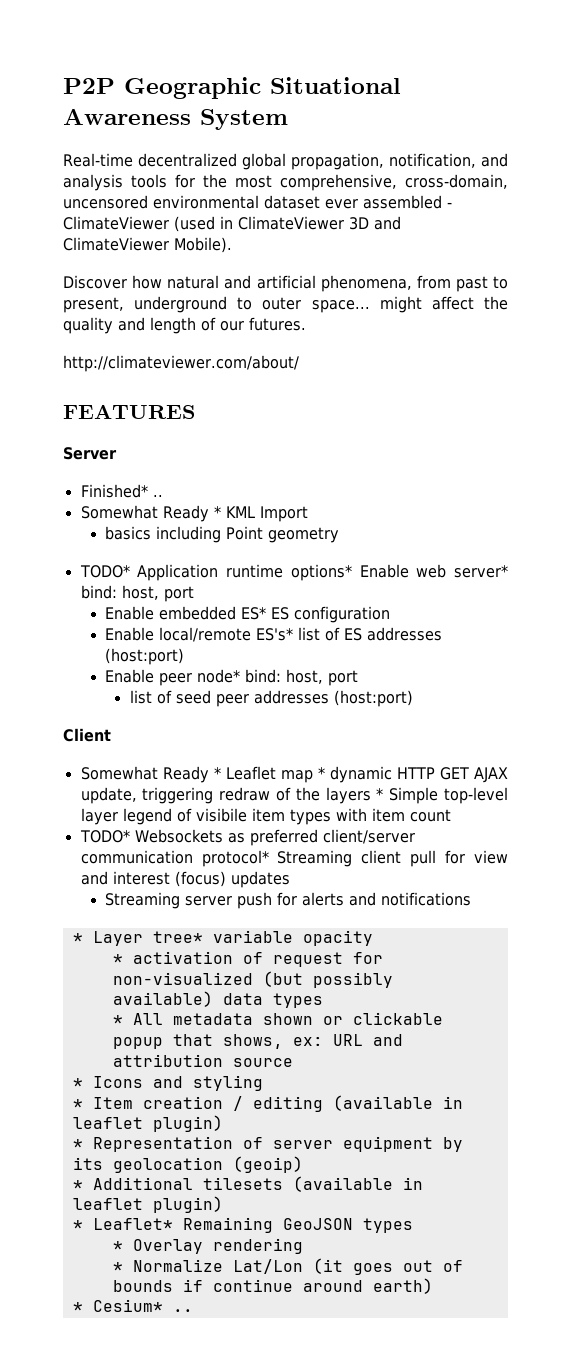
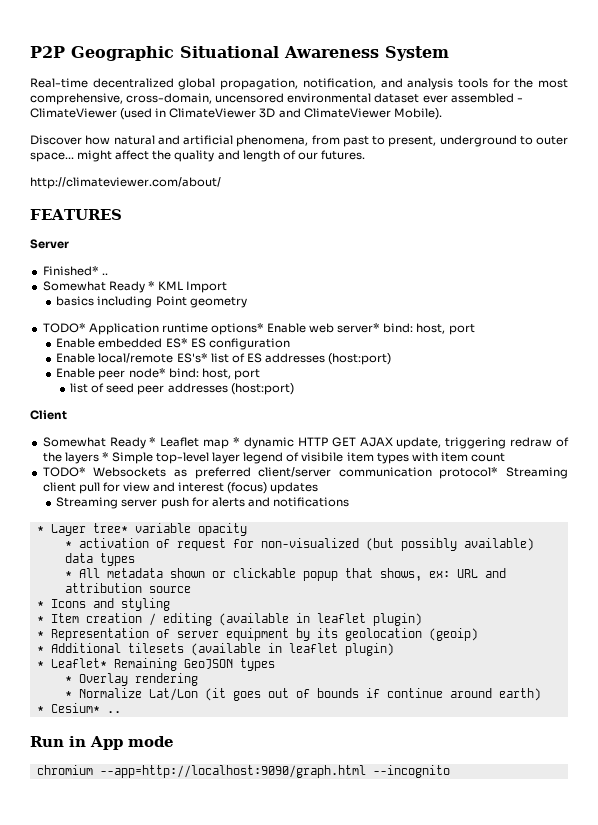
+ Run in App mode
+ chromium --app=http://localhost:9090/graph.html --incognito

